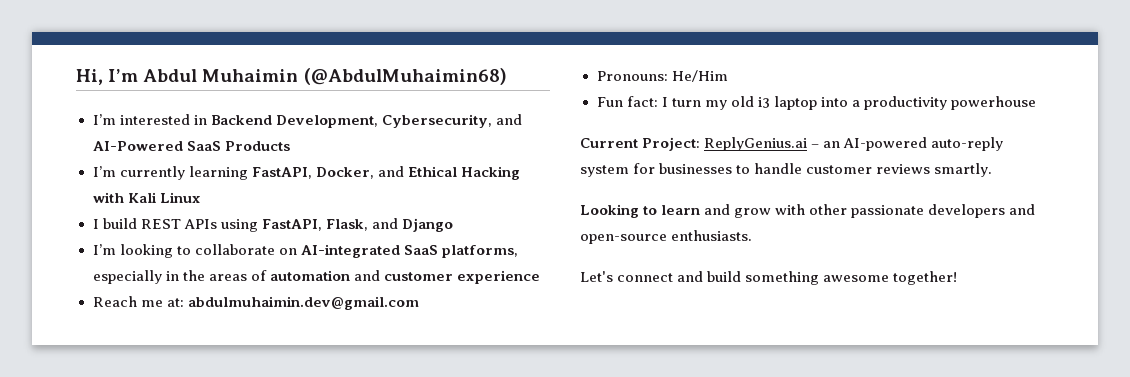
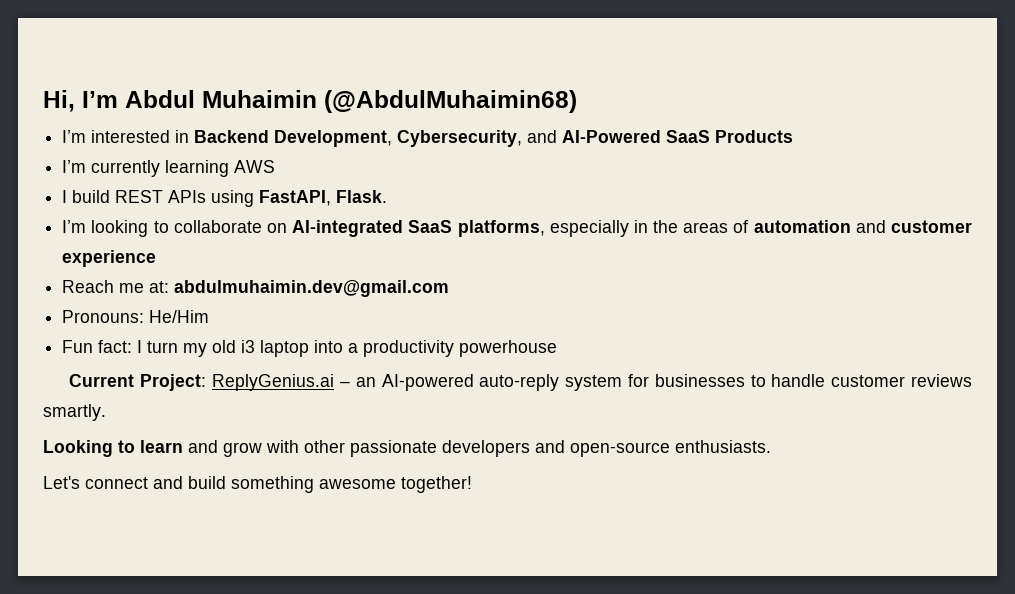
- I’m currently learning FastAPI, Docker, and Ethical Hacking with Kali Linux
+ I’m currently learning AWS
- I build REST APIs using FastAPI, Flask, and Django
+ I build REST APIs using FastAPI, Flask.

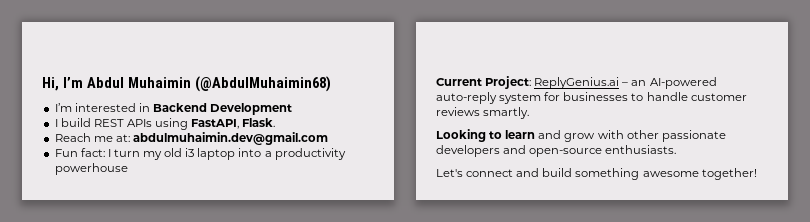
- I’m interested in Backend Development, Cybersecurity, and AI-Powered SaaS Products
- I’m currently learning AWS
+ I’m interested in Backend Development
- I’m looking to collaborate on AI-integrated SaaS platforms, especially in the areas of automation and customer experience
- Pronouns: He/Him

